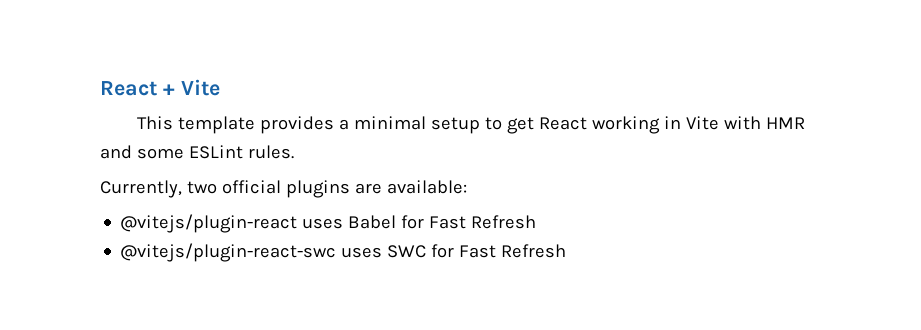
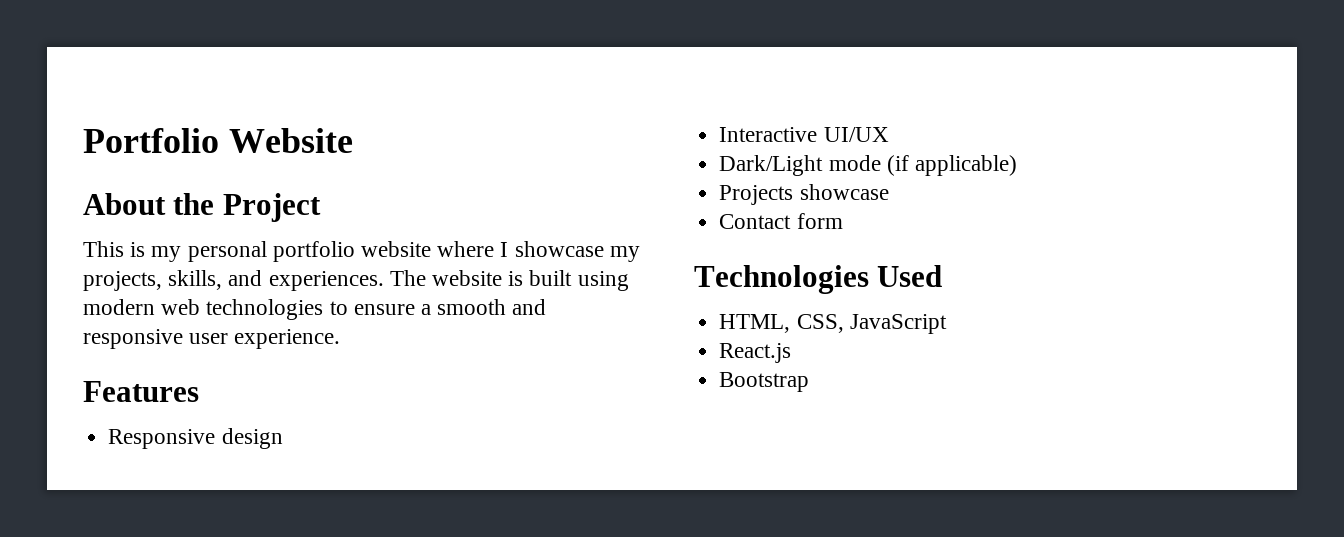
- React + Vite
- This template provides a minimal setup to get React working in Vite with HMR and some ESLint rules.
- Currently, two official plugins are available:
- @vitejs/plugin-react uses Babel for Fast Refresh
- @vitejs/plugin-react-swc uses SWC for Fast Refresh
+ Portfolio Website
+ About the Project
+ This is my personal portfolio website where I showcase my projects, skills, and experiences. The website is built using modern web technologies to ensure a smooth and responsive user experience.
+ Features
+ Responsive design
+ Interactive UI/UX
+ Dark/Light mode (if applicable)
+ Projects showcase
+ Contact form
+ Technologies Used
+ HTML, CSS, JavaScript
+ React.js
+ Bootstrap

